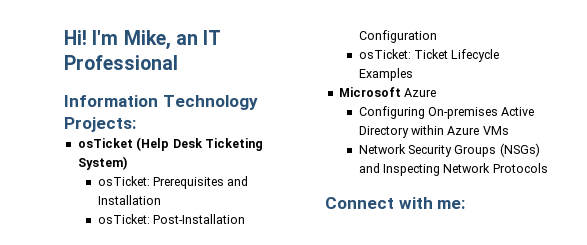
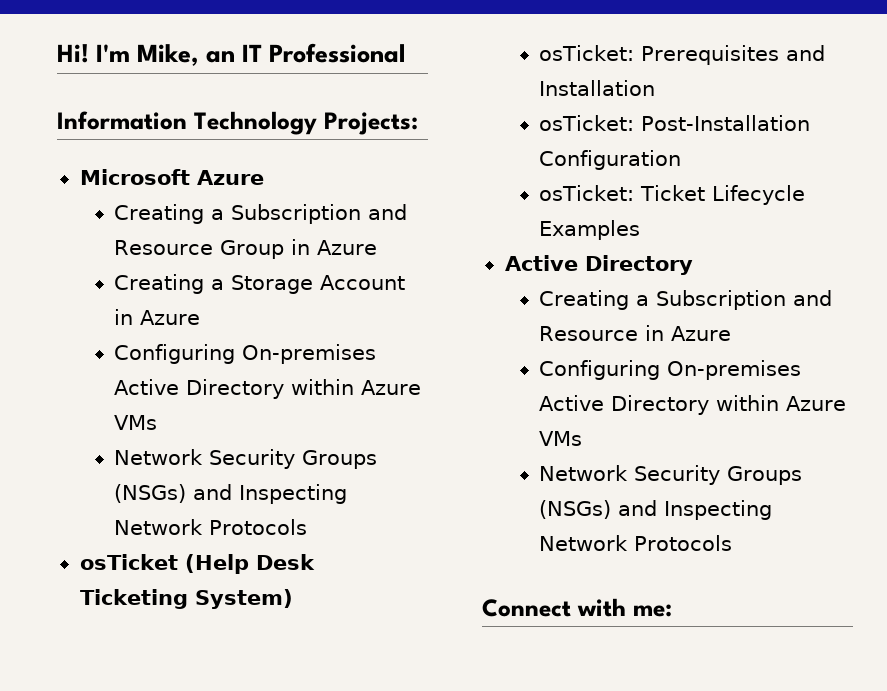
+ Microsoft Azure
+ Creating a Subscription and Resource Group in Azure
+ Creating a Storage Account in Azure
+ Configuring On-premises Active Directory within Azure VMs
+ Network Security Groups (NSGs) and Inspecting Network Protocols
  osTicket: Ticket Lifecycle Examples
- Microsoft Azure
+ Active Directory
+ Creating a Subscription and Resource in Azure

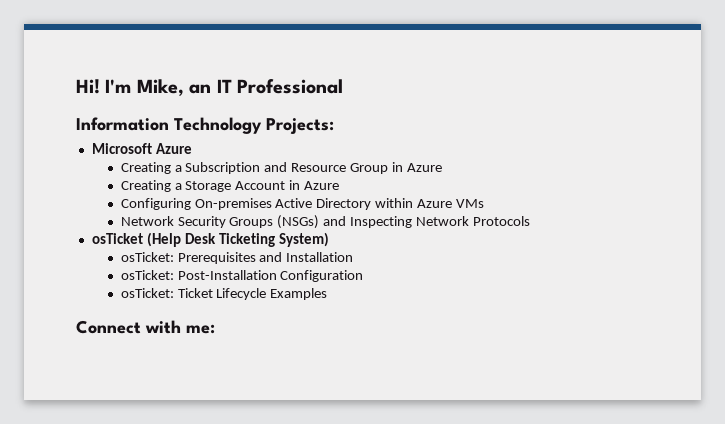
  osTicket: Ticket Lifecycle Examples
- Active Directory
- Creating a Subscription and Resource in Azure
- Configuring On-premises Active Directory within Azure VMs
- Network Security Groups (NSGs) and Inspecting Network Protocols

